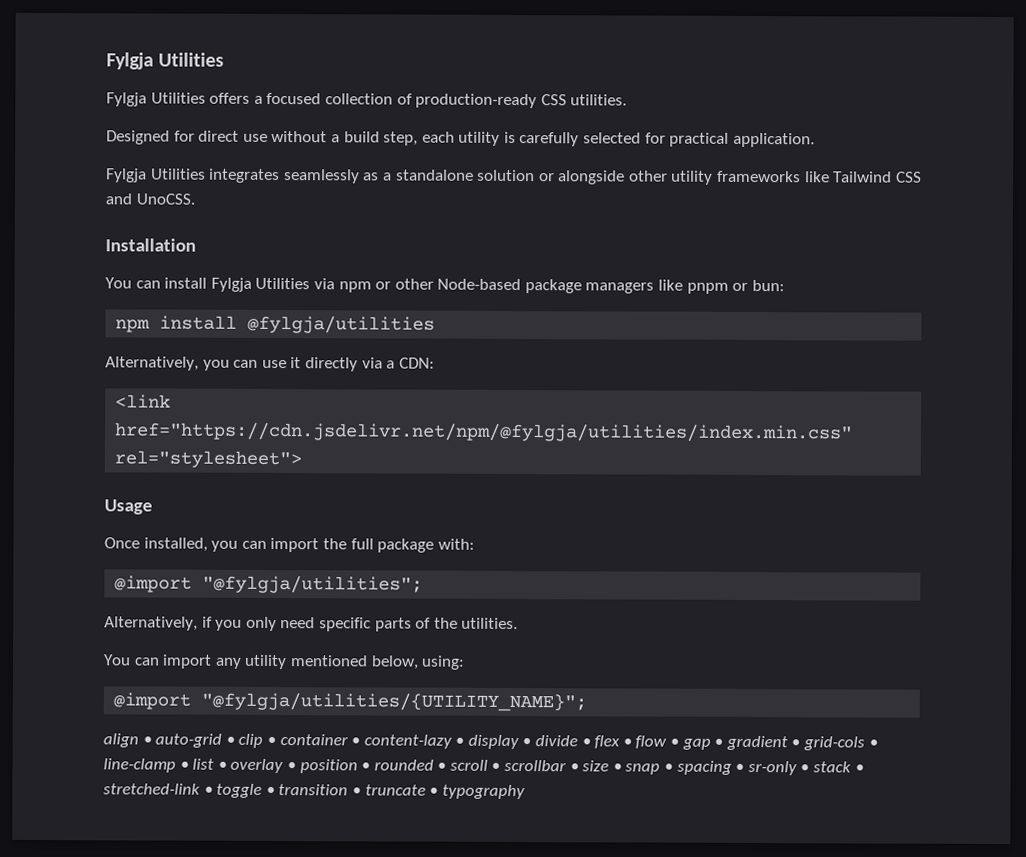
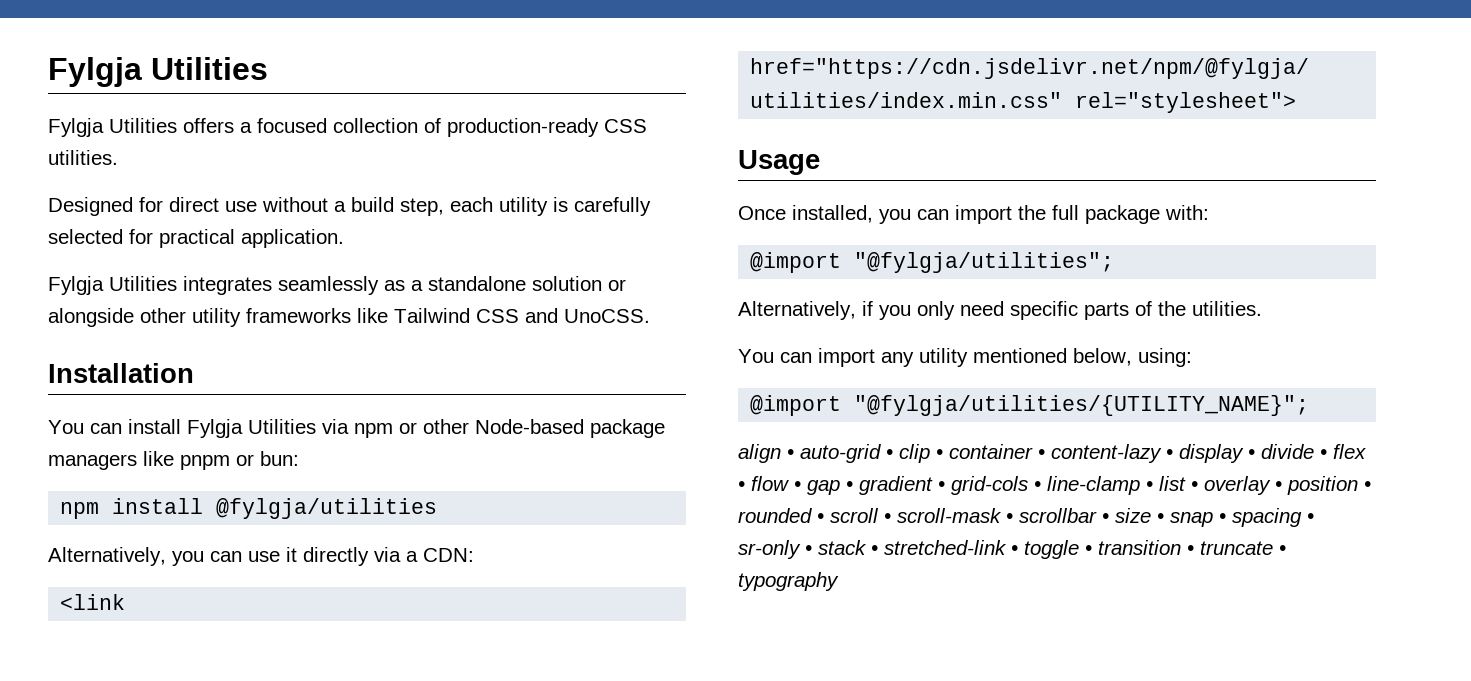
- align • auto-grid • clip • container • content-lazy • display • divide • flex • flow • gap • gradient • grid-cols • line-clamp • list • overlay • position • rounded • scroll • scrollbar • size • snap • spacing • sr-only • stack • stretched-link • toggle • transition • truncate • typography
+ align • auto-grid • clip • container • content-lazy • display • divide • flex • flow • gap • gradient • grid-cols • line-clamp • list • overlay • position • rounded • scroll • scroll-mask • scrollbar • size • snap • spacing • sr-only • stack • stretched-link • toggle • transition • truncate • typography

